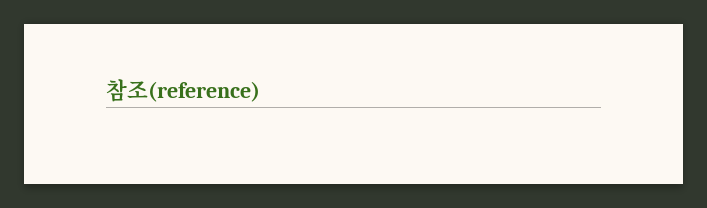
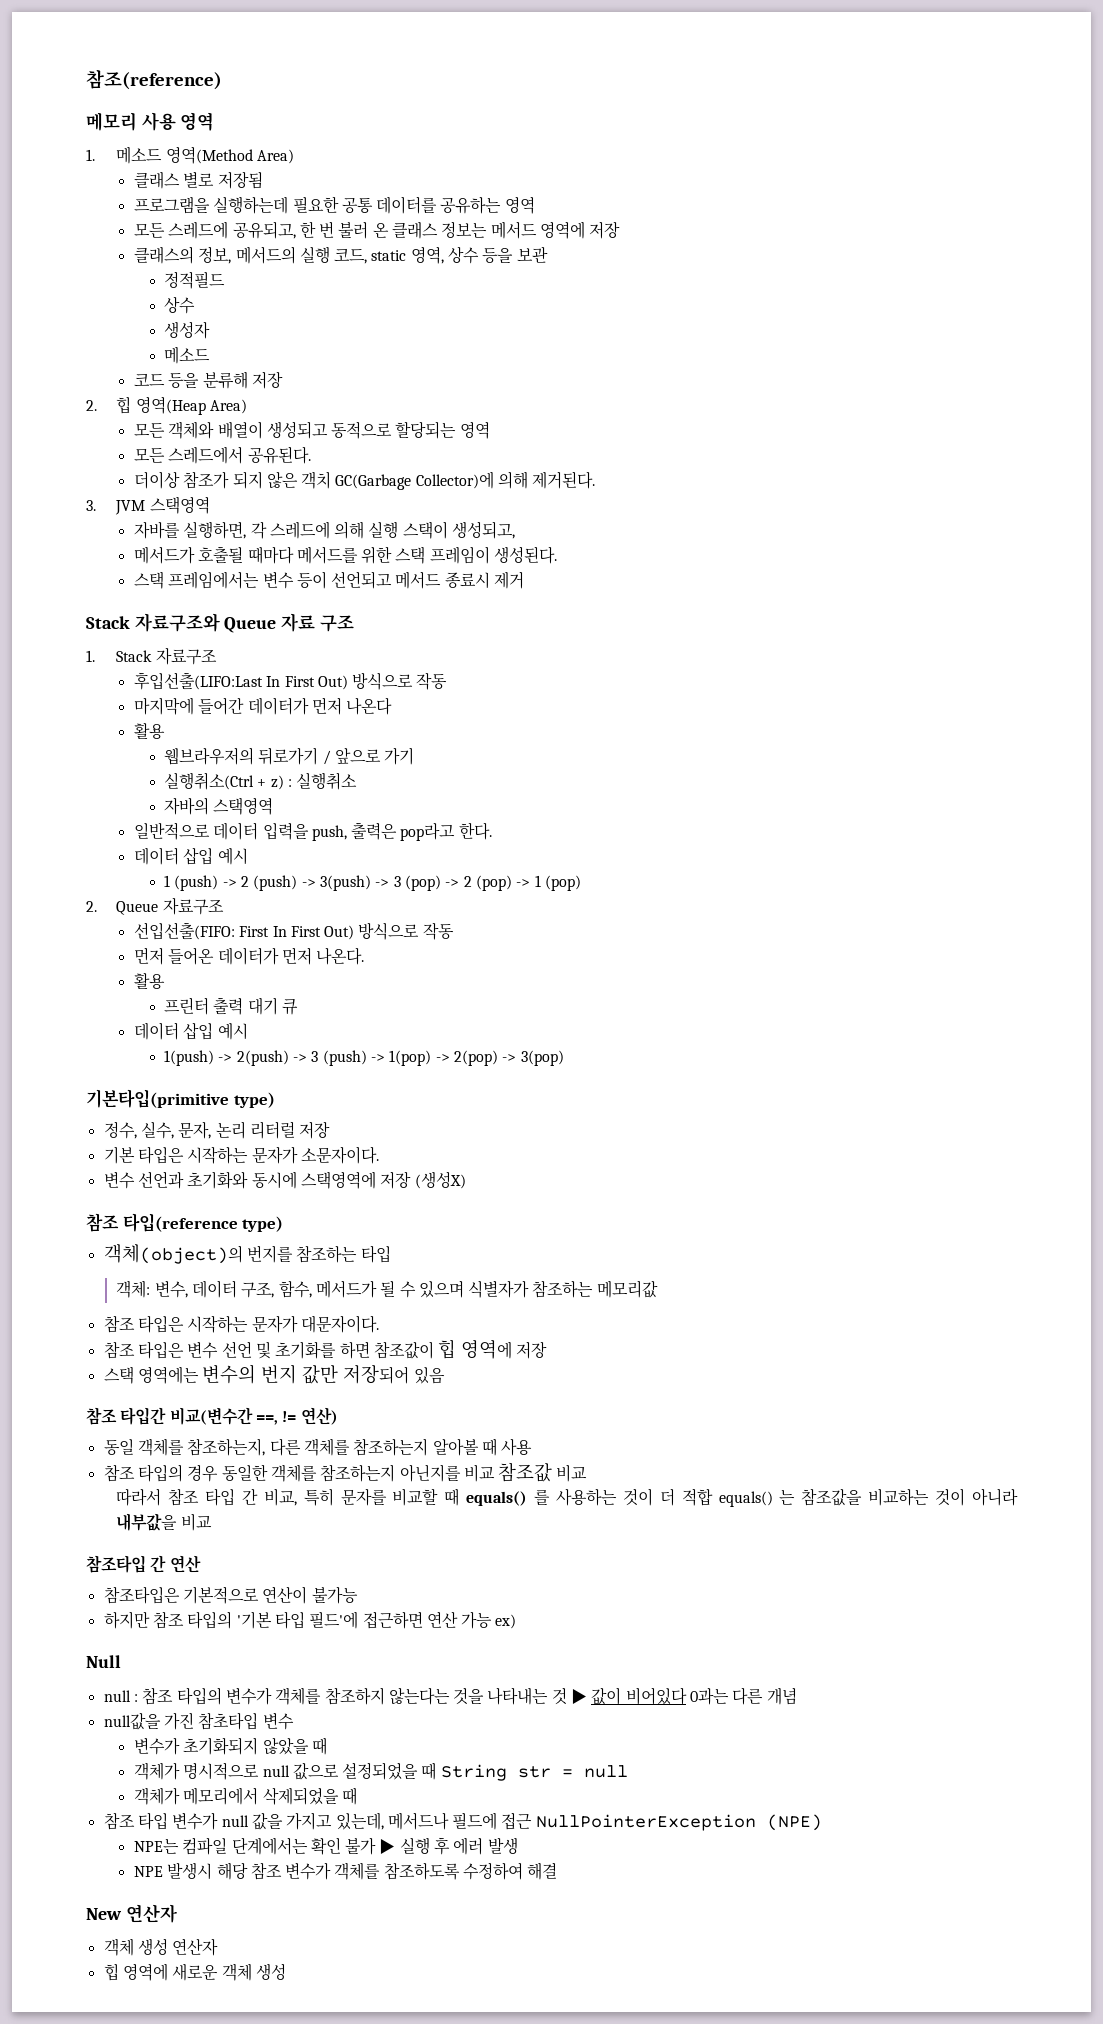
+ 메모리 사용 영역
+ 1. 메소드 영역(Method Area)
+ 클래스 별로 저장됨
+ 프로그램을 실행하는데 필요한 공통 데이터를 공유하는 영역
+ 모든 스레드에 공유되고, 한 번 불러 온 클래스 정보는 메서드 영역에 저장
+ 클래스의 정보, 메서드의 실행 코드, static 영역, 상수 등을 보관
+ 정적필드
+ 상수
+ 생성자
+ 메소드
+ 코드 등을 분류해 저장
+ 2. 힙 영역(Heap Area)
+ 모든 객체와 배열이 생성되고 동적으로 할당되는 영역
+ 모든 스레드에서 공유된다.
+ 더이상 참조가 되지 않은 객치 GC(Garbage Collector)에 의해 제거된다.
+ 3. JVM 스택영역
+ 자바를 실행하면, 각 스레드에 의해 실행 스택이 생성되고,
+ 메서드가 호출될 때마다 메서드를 위한 스택 프레임이 생성된다.
+ 스택 프레임에서는 변수 등이 선언되고 메서드 종료시 제거
+ Stack 자료구조와 Queue 자료 구조
+ 1. Stack 자료구조
+ 후입선출(LIFO:Last In First Out) 방식으로 작동
+ 마지막에 들어간 데이터가 먼저 나온다
+ 활용
+ 웹브라우저의 뒤로가기 / 앞으로 가기
+ 실행취소(Ctrl + z) : 실행취소
+ 자바의 스택영역
+ 일반적으로 데이터 입력을 push, 출력은 pop라고 한다.
+ 데이터 삽입 예시
+ 1 (push) -> 2 (push) -> 3(push) -> 3 (pop) -> 2 (pop) -> 1 (pop)
+ 2. Queue 자료구조
+ 선입선출(FIFO: First In First Out) 방식으로 작동
+ 먼저 들어온 데이터가 먼저 나온다.
+ 활용
+ 프린터 출력 대기 큐
+ 데이터 삽입 예시
+ 1(push) -> 2(push) -> 3 (push) -> 1(pop) -> 2(pop) -> 3(pop)
+ 기본타입(primitive type)
+ 정수, 실수, 문자, 논리 리터럴 저장
+ 기본 타입은 시작하는 문자가 소문자이다.
+ 변수 선언과 초기화와 동시에 스택영역에 저장 (생성X)
+ 참조 타입(reference type)
+ 객체(object)의 번지를 참조하는 타입
+ 객체: 변수, 데이터 구조, 함수, 메서드가 될 수 있으며 식별자가 참조하는 메모리값
+ 참조 타입은 시작하는 문자가 대문자이다.
+ 참조 타입은 변수 선언 및 초기화를 하면 참조값이 힙 영역에 저장
+ 스택 영역에는 변수의 번지 값만 저장되어 있음
+ 참조 타입간 비교(변수간 ==, != 연산)
+ 동일 객체를 참조하는지, 다른 객체를 참조하는지 알아볼 때 사용
+ 참조 타입의 경우 동일한 객체를 참조하는지 아닌지를 비교 참조값 비교
+ 따라서 참조 타입 간 비교, 특히 문자를 비교할 때 equals() 를 사용하는 것이 더 적합 equals() 는 참조값을 비교하는 것이 아니라 내부값을 비교
+ 참조타입 간 연산
+ 참조타입은 기본적으로 연산이 불가능
+ 하지만 참조 타입의 '기본 타입 필드'에 접근하면 연산 가능 ex)
+ Null
+ null : 참조 타입의 변수가 객체를 참조하지 않는다는 것을 나타내는 것 ▶ 값이 비어있다 0과는 다른 개념
+ null값을 가진 참초타입 변수
+ 변수가 초기화되지 않았을 때
+ 객체가 명시적으로 null 값으로 설정되었을 때 String str = null
+ 객체가 메모리에서 삭제되었을 때
+ 참조 타입 변수가 null 값을 가지고 있는데, 메서드나 필드에 접근 NullPointerException (NPE)
+ NPE는 컴파일 단계에서는 확인 불가 ▶ 실행 후 에러 발생
+ NPE 발생시 해당 참조 변수가 객체를 참조하도록 수정하여 해결
+ New 연산자
+ 객체 생성 연산자
+ 힙 영역에 새로운 객체 생성

